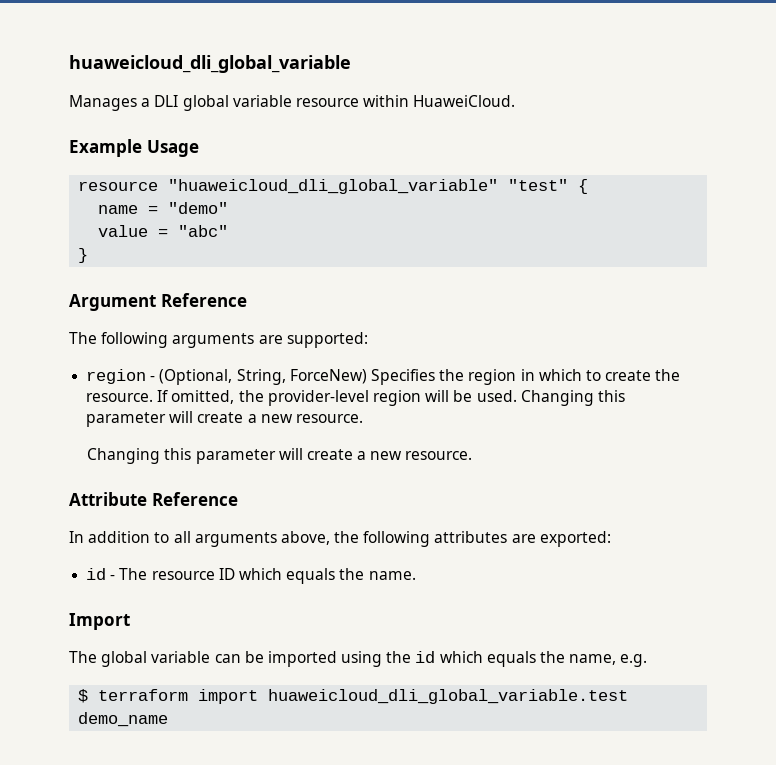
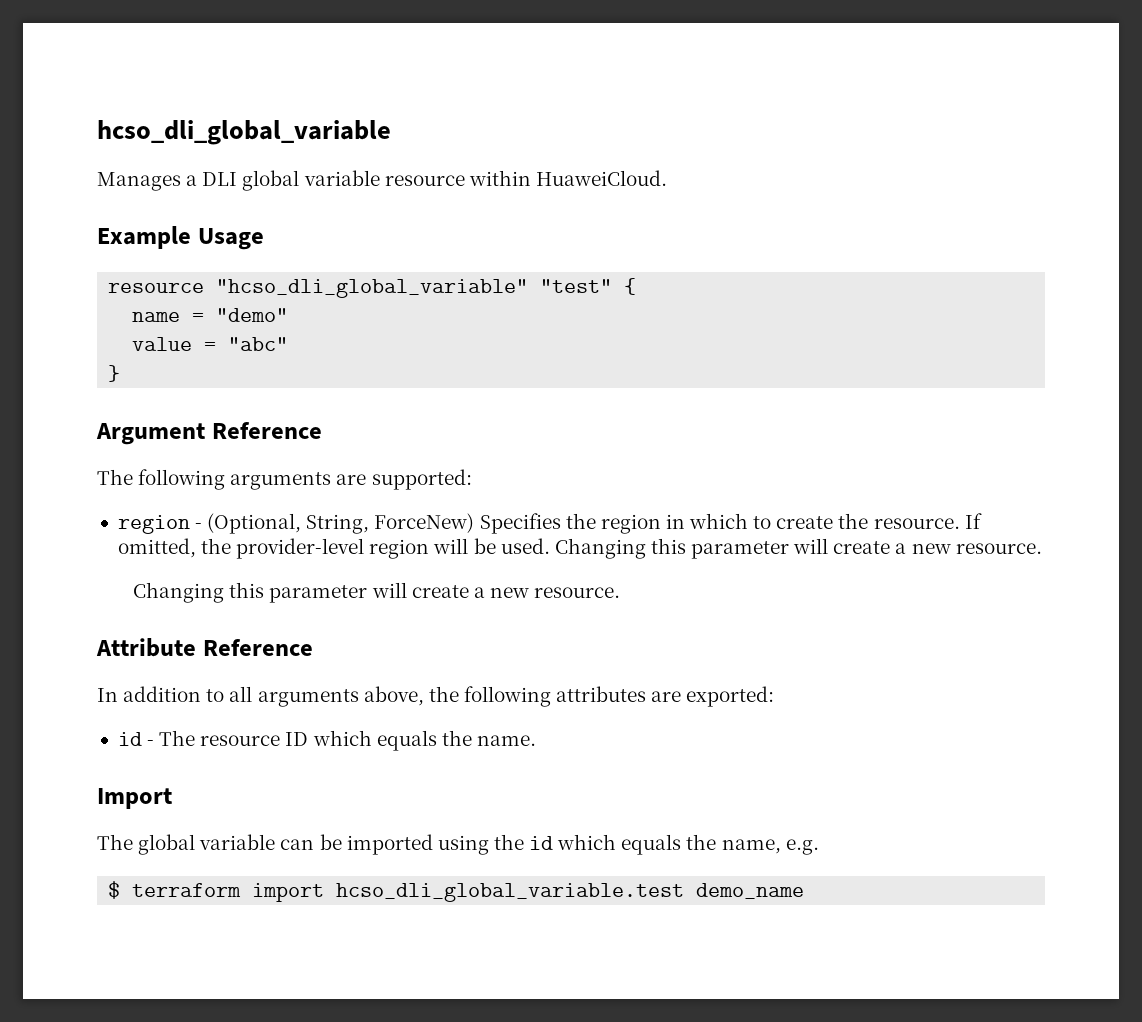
- huaweicloud_dli_global_variable
+ hcso_dli_global_variable
- resource "huaweicloud_dli_global_variable" "test" {
+ resource "hcso_dli_global_variable" "test" {
- $ terraform import huaweicloud_dli_global_variable.test demo_name
+ $ terraform import hcso_dli_global_variable.test demo_name

